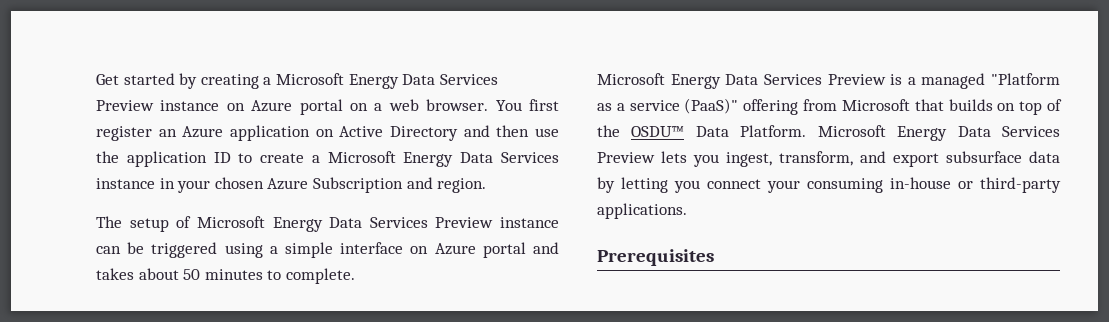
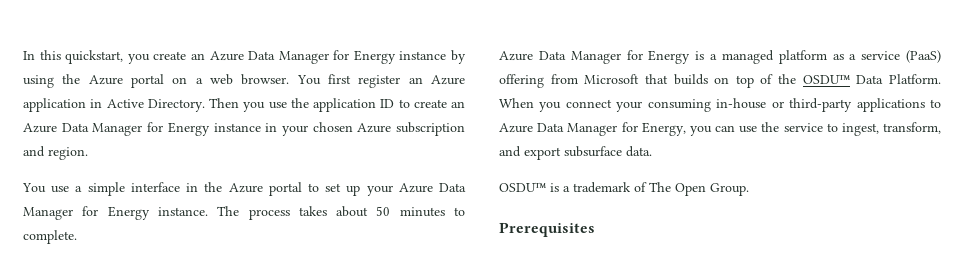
- Get started by creating a Microsoft Energy Data Services Preview instance on Azure portal on a web browser.
+ In this quickstart, you create an Azure Data Manager for Energy instance by using the Azure portal on a web browser.
- You first register an Azure application on Active Directory and then use the application ID to create a Microsoft Energy Data Services instance in your chosen Azure Subscription and region.
+ You first register an Azure application in Active Directory. Then you use the application ID to create an Azure Data Manager for Energy instance in your chosen Azure subscription and region.
- The setup of Microsoft Energy Data Services Preview instance can be triggered using a simple interface on Azure portal and takes about 50 minutes to complete.
+ You use a simple interface in the Azure portal to set up your Azure Data Manager for Energy instance. The process takes about 50 minutes to complete.
- Microsoft Energy Data Services Preview is a managed "Platform as a service (PaaS)" offering from Microsoft that builds on top of the OSDU™ Data Platform.
+ Azure Data Manager for Energy is a managed platform as a service (PaaS) offering from Microsoft that builds on top of the OSDU™ Data Platform.
- Microsoft Energy Data Services Preview lets you ingest, transform, and export subsurface data by letting you connect your consuming in-house or third-party applications.
+ When you connect your consuming in-house or third-party applications to Azure Data Manager for Energy, you can use the service to ingest, transform, and export subsurface data.
+ OSDU™ is a trademark of The Open Group.

